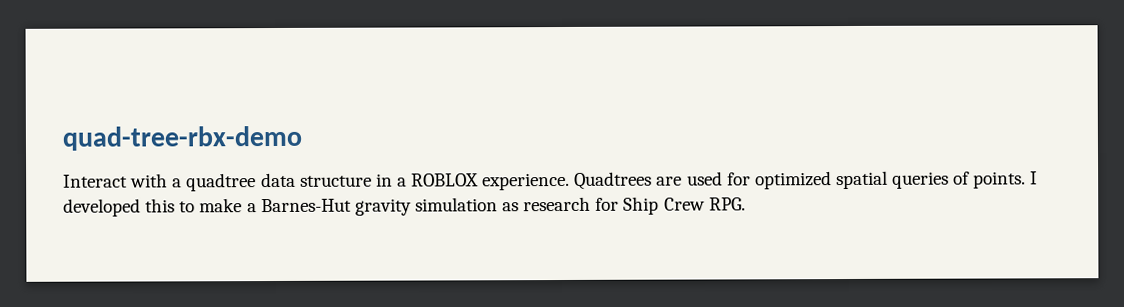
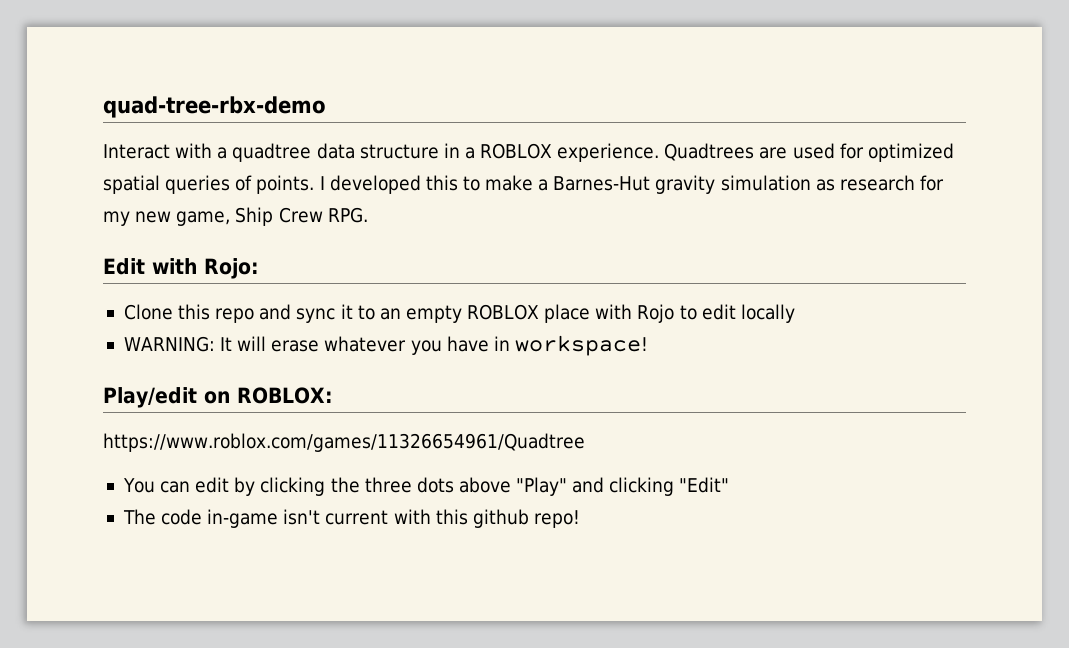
- I developed this to make a Barnes-Hut gravity simulation as research for Ship Crew RPG.
+ I developed this to make a Barnes-Hut gravity simulation as research for my new game, Ship Crew RPG.
+ Edit with Rojo:
+ Clone this repo and sync it to an empty ROBLOX place with Rojo to edit locally
+ WARNING: It will erase whatever you have in workspace!
+ Play/edit on ROBLOX:
+ https://www.roblox.com/games/11326654961/Quadtree
+ You can edit by clicking the three dots above "Play" and clicking "Edit"
+ The code in-game isn't current with this github repo!

